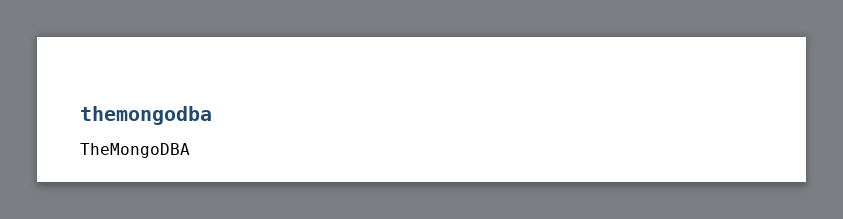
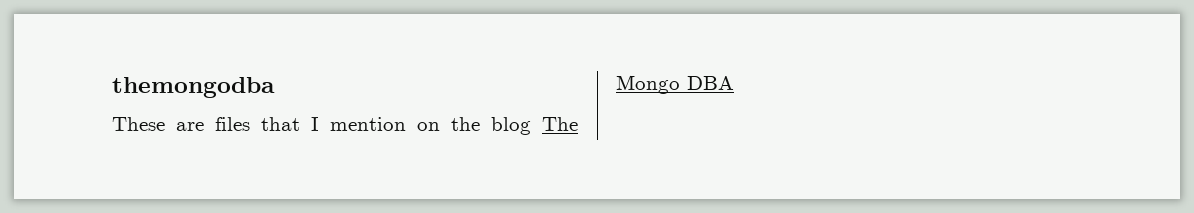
- TheMongoDBA
+ These are files that I mention on the blog The Mongo DBA

